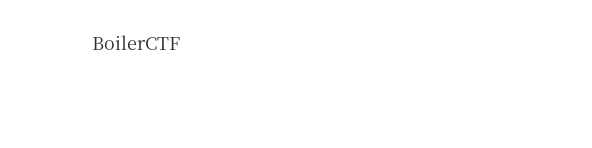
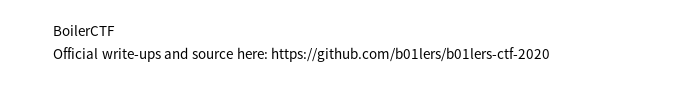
+ Official write-ups and source here: https://github.com/b01lers/b01lers-ctf-2020

